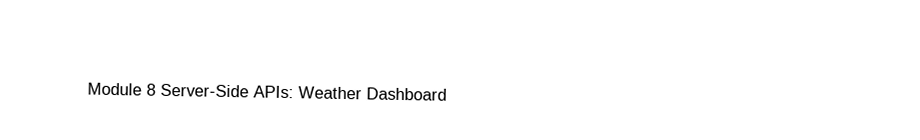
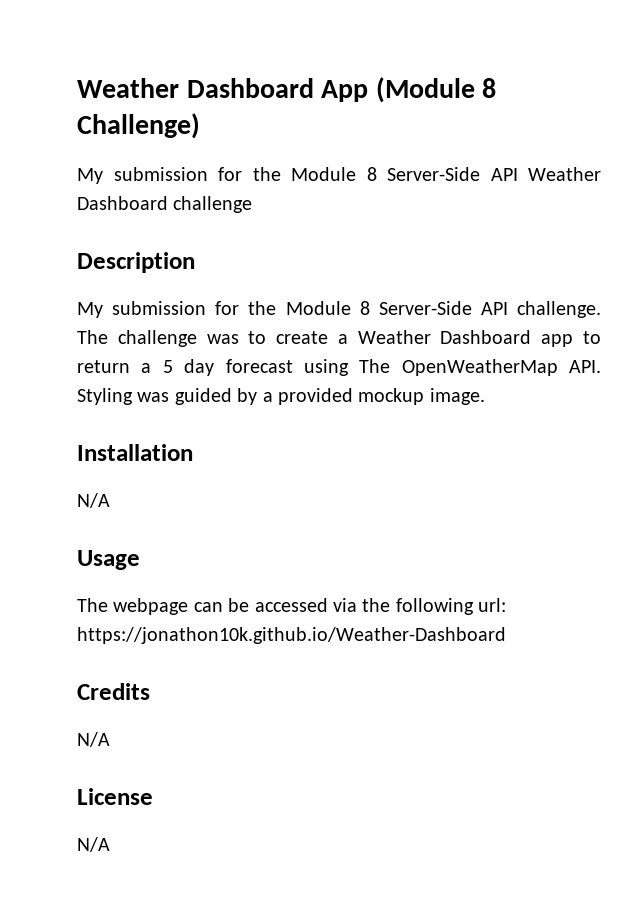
- Module 8 Server-Side APIs: Weather Dashboard
+ Weather Dashboard App (Module 8 Challenge)
+ My submission for the Module 8 Server-Side API Weather Dashboard challenge
+ Description
+ My submission for the Module 8 Server-Side API challenge. The challenge was to create a Weather Dashboard app to return a 5 day forecast using The OpenWeatherMap API. Styling was guided by a provided mockup image.
+ Installation
+ N/A
+ Usage
+ The webpage can be accessed via the following url: https://jonathon10k.github.io/Weather-Dashboard
+ Credits
+ N/A
+ License
+ N/A

